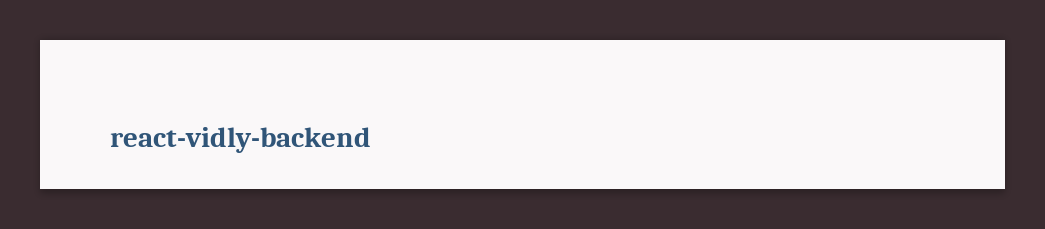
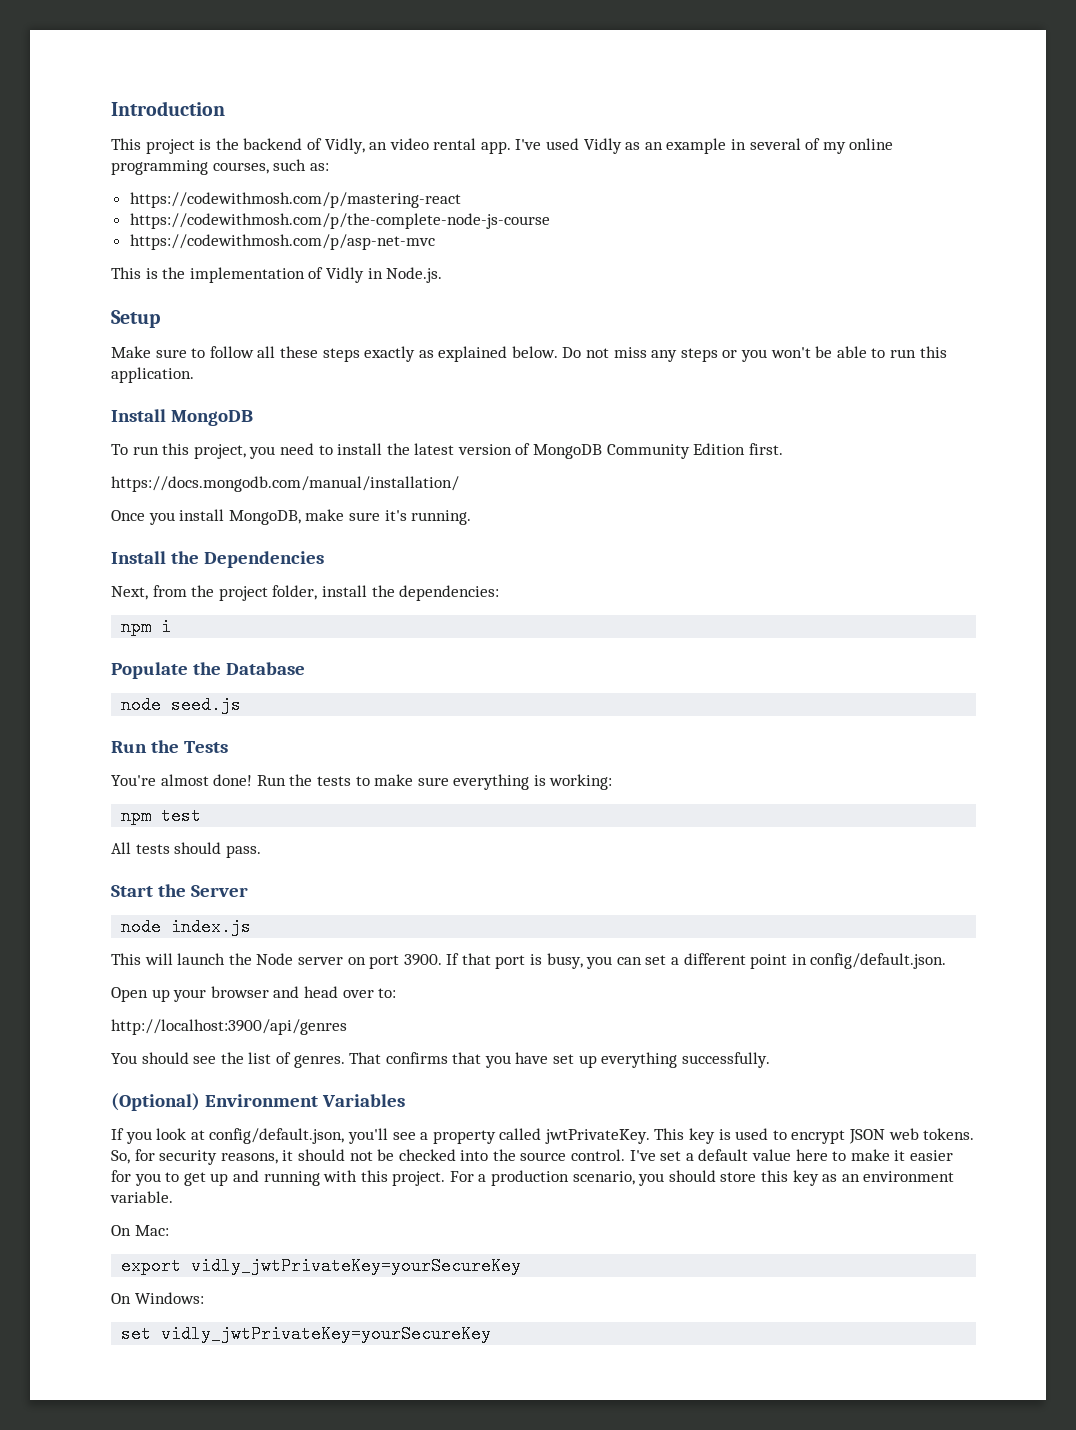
- react-vidly-backend
+ Introduction
+ This project is the backend of Vidly, an video rental app. I've used Vidly as an example in several of my online programming courses, such as:
+ https://codewithmosh.com/p/mastering-react
+ https://codewithmosh.com/p/the-complete-node-js-course
+ https://codewithmosh.com/p/asp-net-mvc
+ This is the implementation of Vidly in Node.js.
+ Setup
+ Make sure to follow all these steps exactly as explained below. Do not miss any steps or you won't be able to run this application.
+ Install MongoDB
+ To run this project, you need to install the latest version of MongoDB Community Edition first.
+ https://docs.mongodb.com/manual/installation/
+ Once you install MongoDB, make sure it's running.
+ Install the Dependencies
+ Next, from the project folder, install the dependencies:
+ npm i
+ Populate the Database
+ node seed.js
+ Run the Tests
+ You're almost done! Run the tests to make sure everything is working:
+ npm test
+ All tests should pass.
+ Start the Server
+ node index.js
+ This will launch the Node server on port 3900. If that port is busy, you can set a different point in config/default.json.
+ Open up your browser and head over to:
+ http://localhost:3900/api/genres
+ You should see the list of genres. That confirms that you have set up everything successfully.
+ (Optional) Environment Variables
+ If you look at config/default.json, you'll see a property called jwtPrivateKey. This key is used to encrypt JSON web tokens. So, for security reasons, it should not be checked into the source control. I've set a default value here to make it easier for you to get up and running with this project. For a production scenario, you should store this key as an environment variable.
+ On Mac:
+ export vidly_jwtPrivateKey=yourSecureKey
+ On Windows:
+ set vidly_jwtPrivateKey=yourSecureKey

